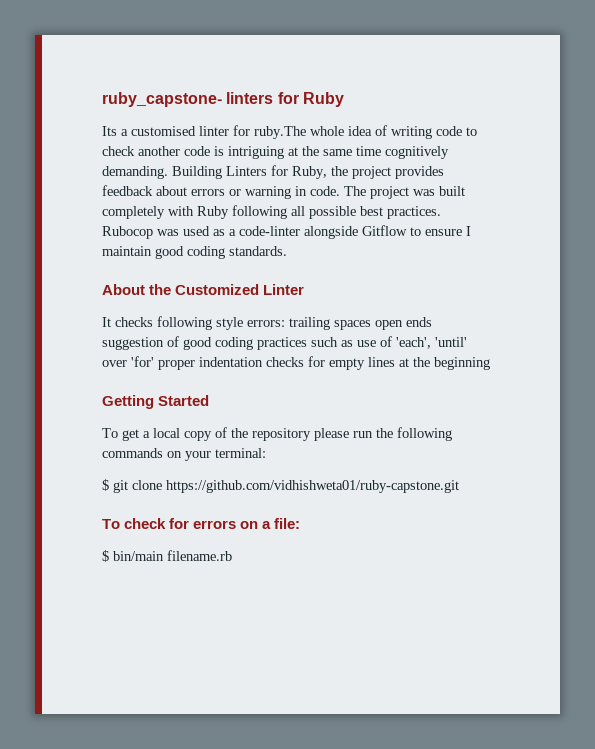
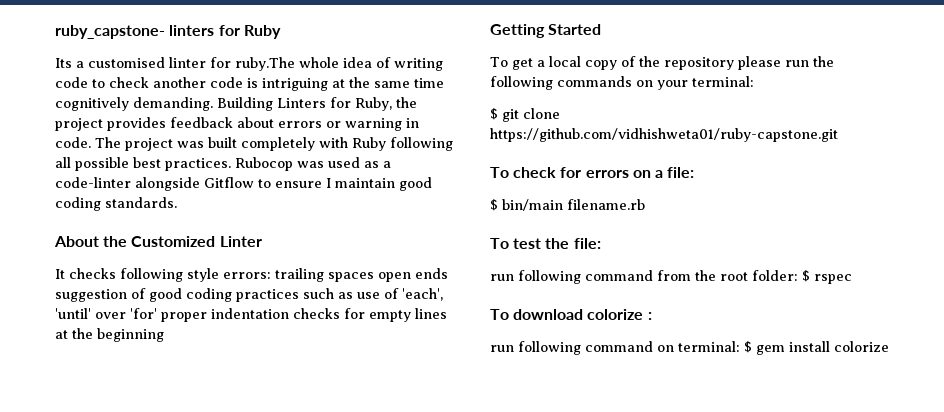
+ To test the file:
+ run following command from the root folder: $ rspec
+ To download colorize :
+ run following command on terminal: $ gem install colorize

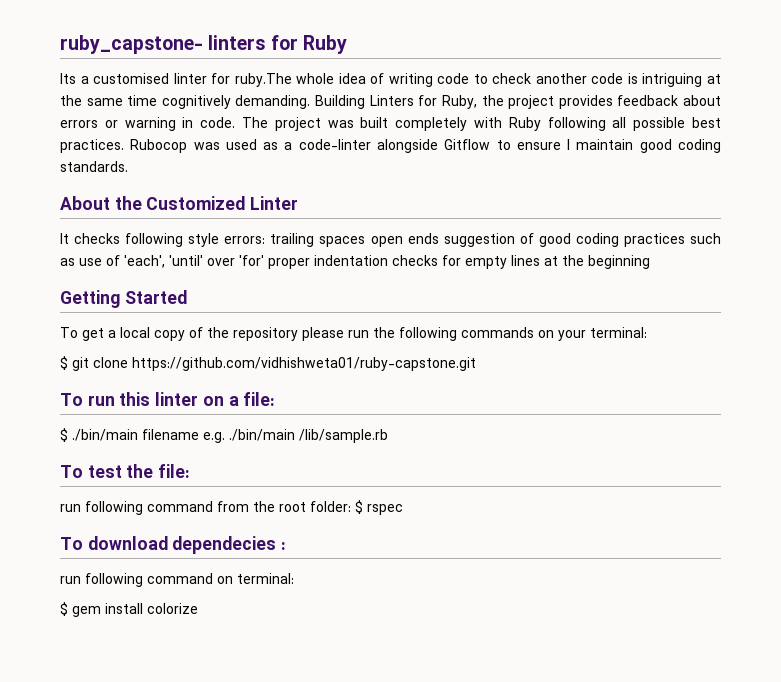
- To check for errors on a file:
+ To run this linter on a file:
- $ bin/main filename.rb
+ $ ./bin/main filename e.g. ./bin/main /lib/sample.rb
- To download colorize :
+ To download dependecies :
- run following command on terminal: $ gem install colorize
+ run following command on terminal:
+ $ gem install colorize

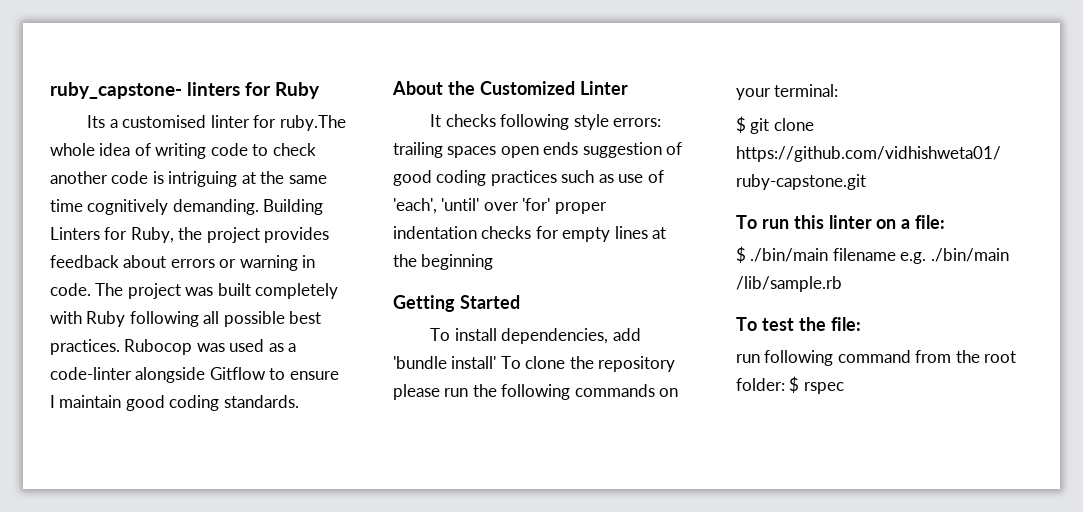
- To get a local copy of the repository please run the following commands on your terminal:
+ To install dependencies, add 'bundle install' To clone the repository please run the following commands on your terminal:
- To download dependecies :
- run following command on terminal:
- $ gem install colorize

